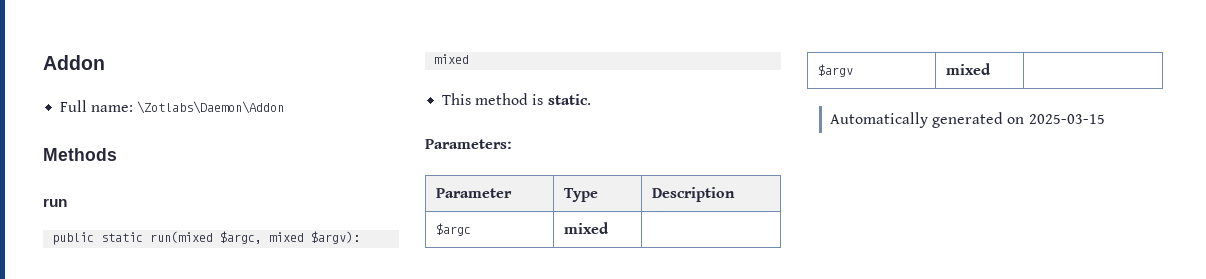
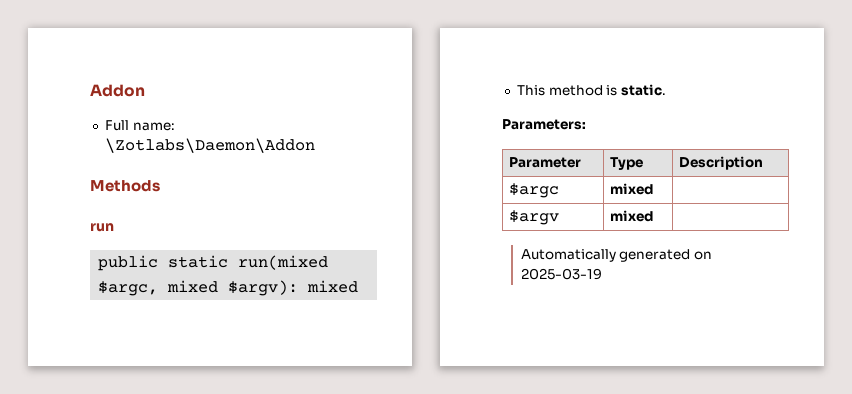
- Automatically generated on 2025-03-15
+ Automatically generated on 2025-03-19

